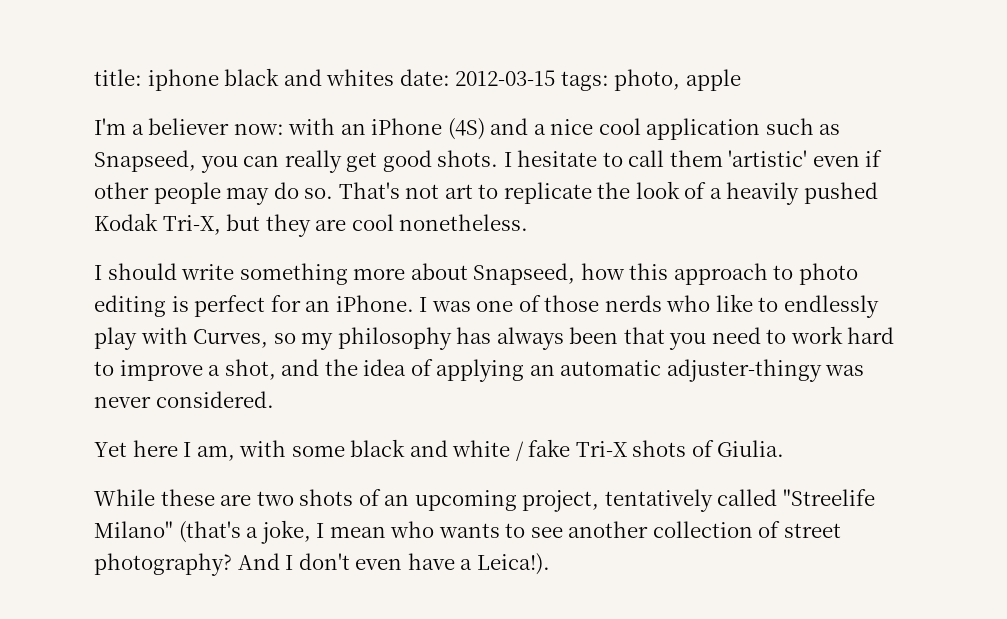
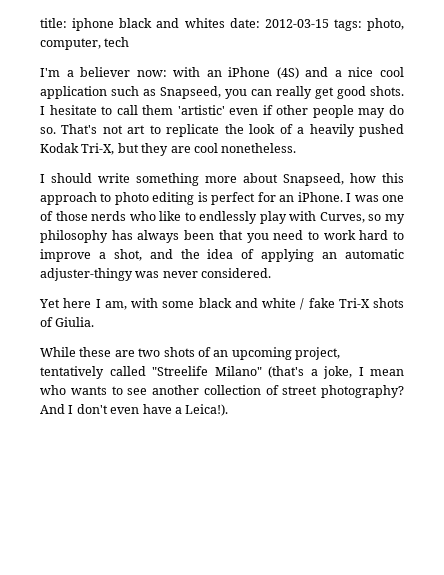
- title: iphone black and whites date: 2012-03-15 tags: photo, apple
+ title: iphone black and whites date: 2012-03-15 tags: photo, computer, tech

